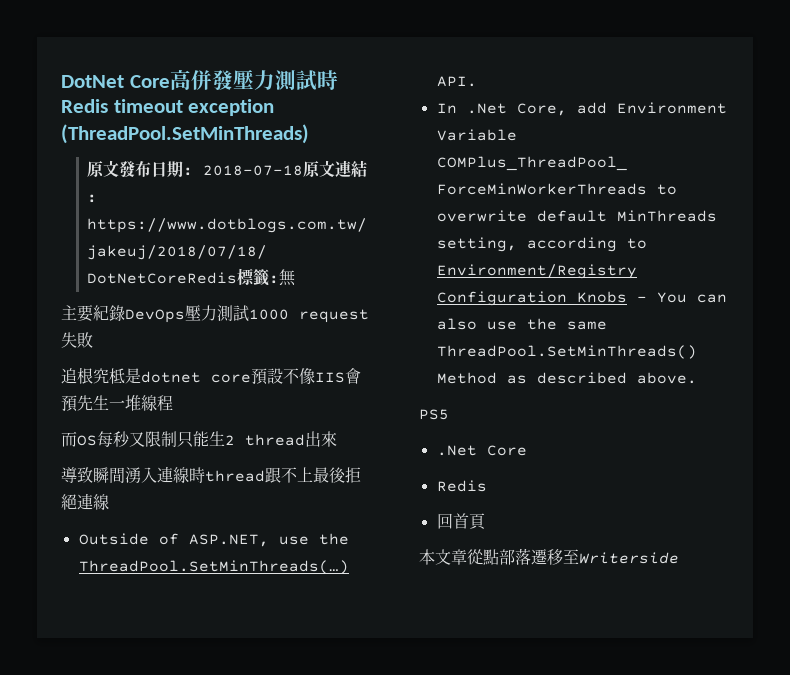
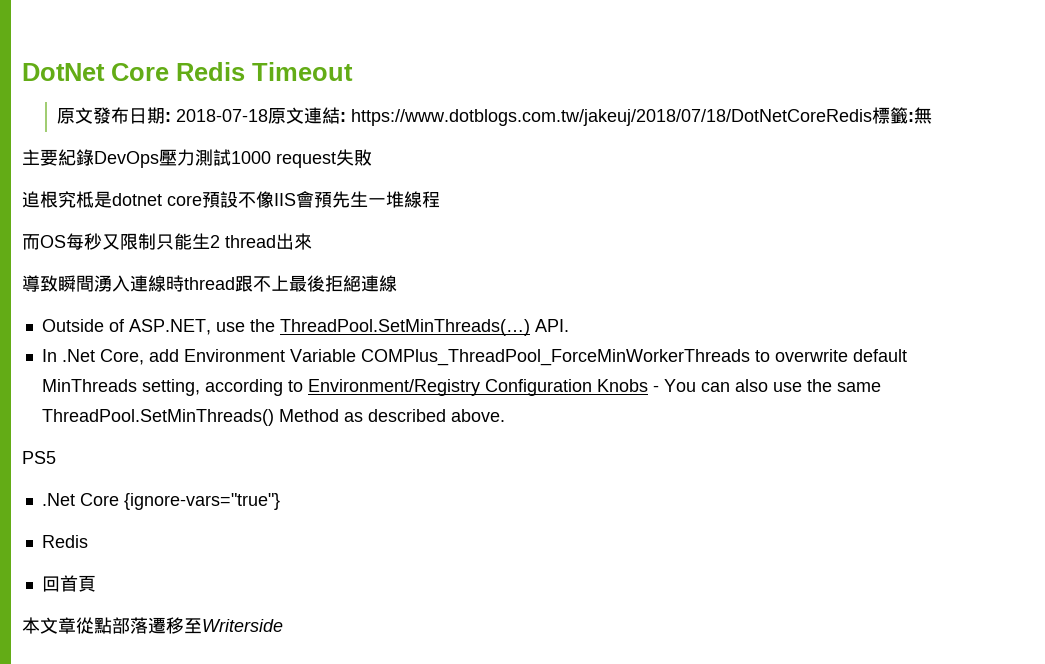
- DotNet Core高併發壓力測試時Redis timeout exception (ThreadPool.SetMinThreads)
+ DotNet Core Redis Timeout
- .Net Core
+ .Net Core {ignore-vars="true"}

